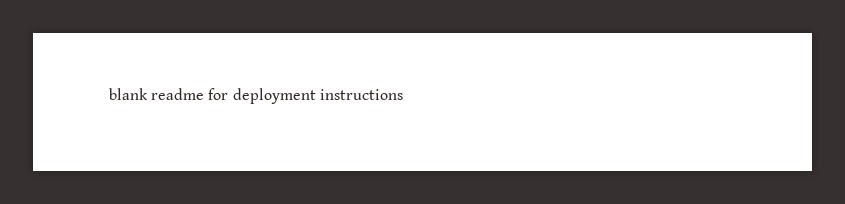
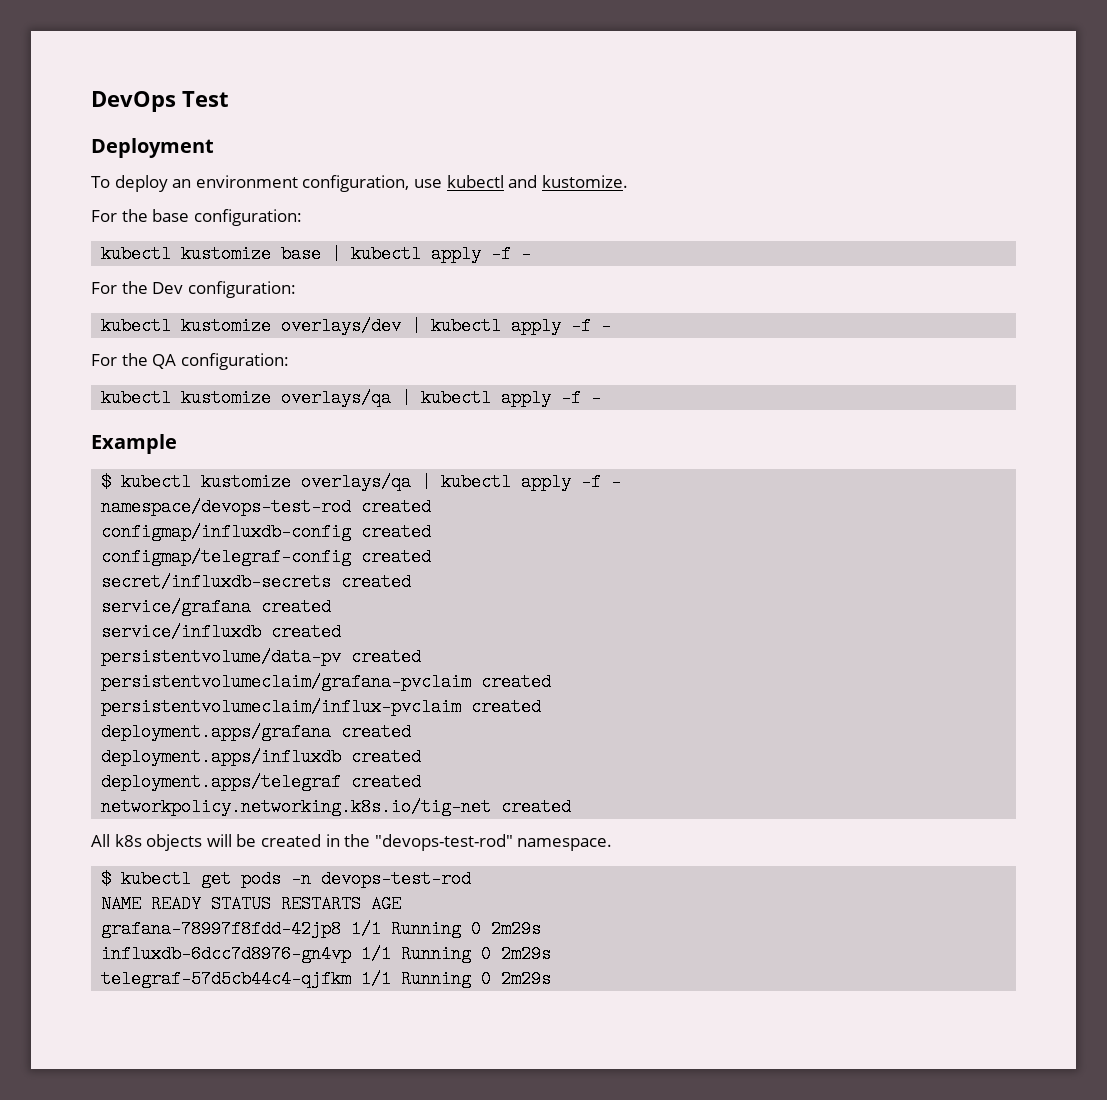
- blank readme for deployment instructions
+ DevOps Test
+ Deployment
+ To deploy an environment configuration, use kubectl and kustomize.
+ For the base configuration:
+ kubectl kustomize base | kubectl apply -f -
+ For the Dev configuration:
+ kubectl kustomize overlays/dev | kubectl apply -f -
+ For the QA configuration:
+ kubectl kustomize overlays/qa | kubectl apply -f -
+ Example
+ $ kubectl kustomize overlays/qa | kubectl apply -f -
+ namespace/devops-test-rod created
+ configmap/influxdb-config created
+ configmap/telegraf-config created
+ secret/influxdb-secrets created
+ service/grafana created
+ service/influxdb created
+ persistentvolume/data-pv created
+ persistentvolumeclaim/grafana-pvclaim created
+ persistentvolumeclaim/influx-pvclaim created
+ deployment.apps/grafana created
+ deployment.apps/influxdb created
+ deployment.apps/telegraf created
+ networkpolicy.networking.k8s.io/tig-net created
+ All k8s objects will be created in the "devops-test-rod" namespace.
+ $ kubectl get pods -n devops-test-rod
+ NAME READY STATUS RESTARTS AGE
+ grafana-78997f8fdd-42jp8 1/1 Running 0 2m29s
+ influxdb-6dcc7d8976-gn4vp 1/1 Running 0 2m29s
+ telegraf-57d5cb44c4-qjfkm 1/1 Running 0 2m29s

